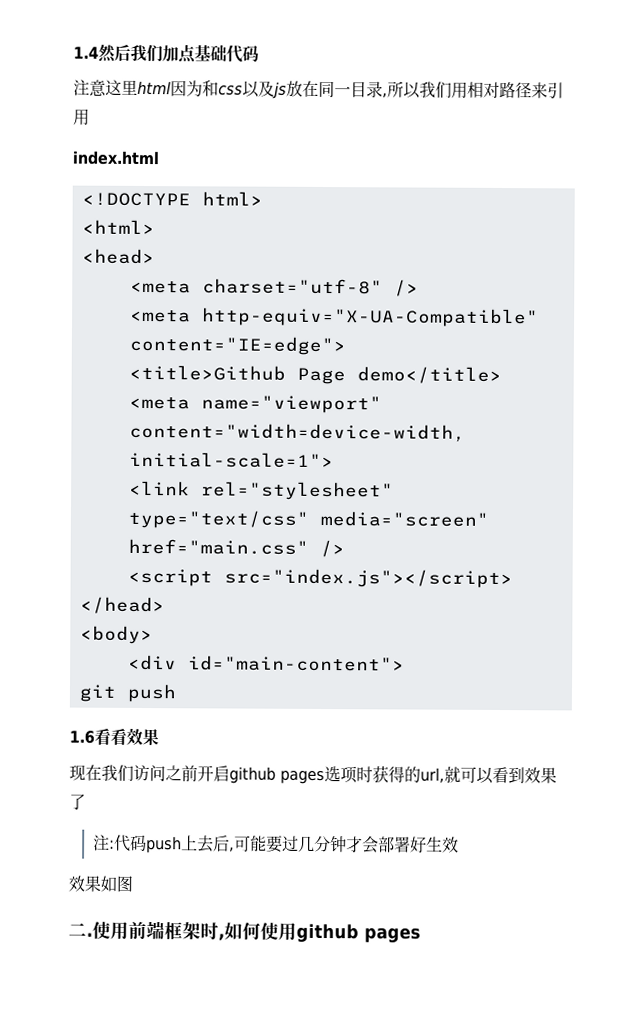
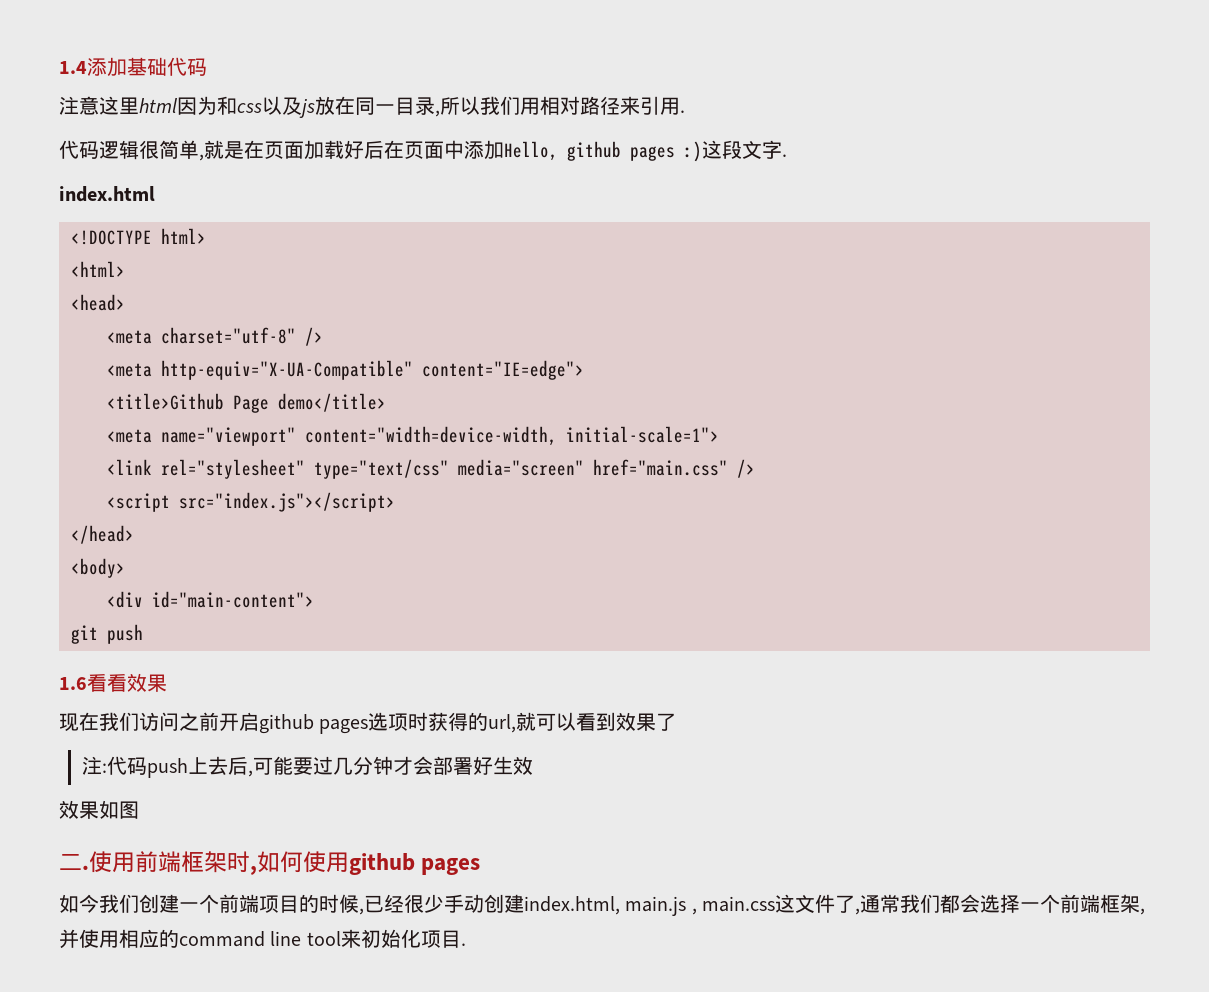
- 1.4然后我们加点基础代码
+ 1.4添加基础代码
- 注意这里html因为和css以及js放在同一目录,所以我们用相对路径来引用
+ 注意这里html因为和css以及js放在同一目录,所以我们用相对路径来引用.
+ 代码逻辑很简单,就是在页面加载好后在页面中添加Hello, github pages :)这段文字.
+ 如今我们创建一个前端项目的时候,已经很少手动创建index.html, main.js , main.css这文件了,通常我们都会选择一个前端框架,并使用相应的command line tool来初始化项目.

